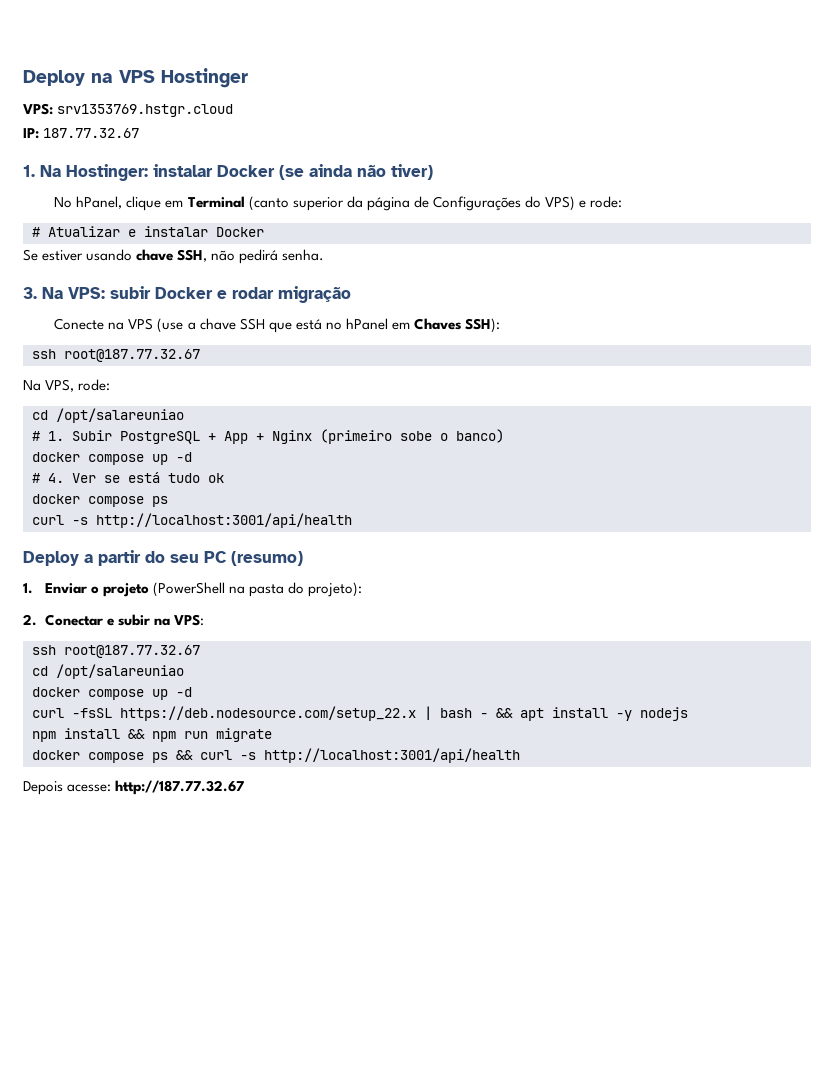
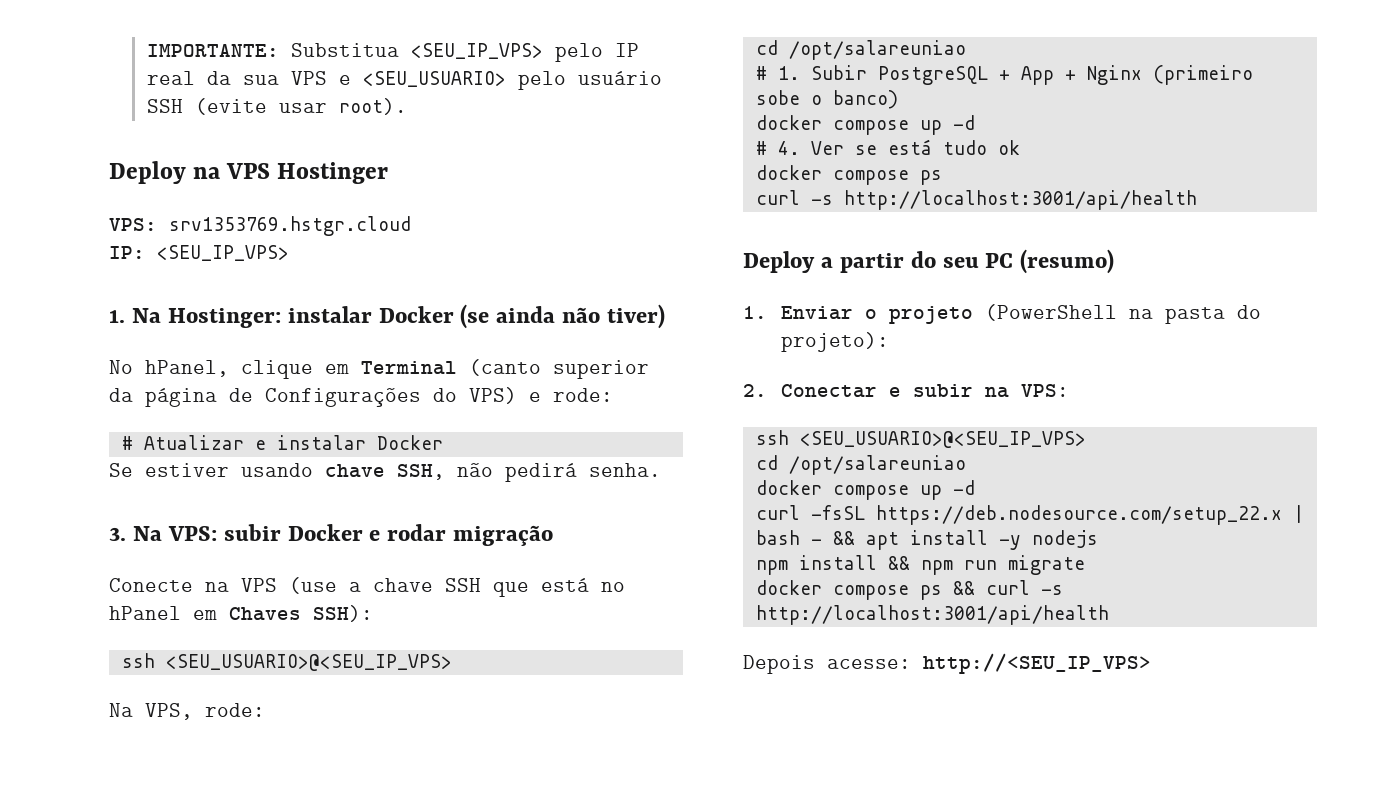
+ IMPORTANTE: Substitua <SEU_IP_VPS> pelo IP real da sua VPS e <SEU_USUARIO> pelo usuário SSH (evite usar root).
- IP: 187.77.32.67
+ IP: <SEU_IP_VPS>
  Conecte na VPS (use a chave SSH que está no hPanel em Chaves SSH):
- ssh root@187.77.32.67
+ ssh <SEU_USUARIO>@<SEU_IP_VPS>
  2. Conectar e subir na VPS:
- ssh root@187.77.32.67
+ ssh <SEU_USUARIO>@<SEU_IP_VPS>
- Depois acesse: http://187.77.32.67
+ Depois acesse: http://<SEU_IP_VPS>

